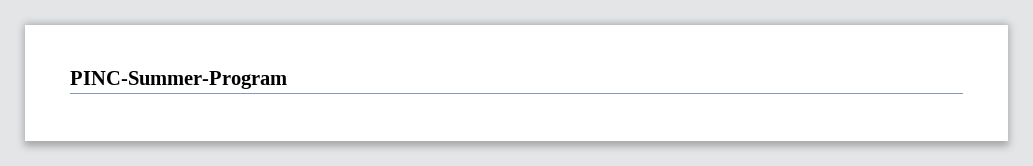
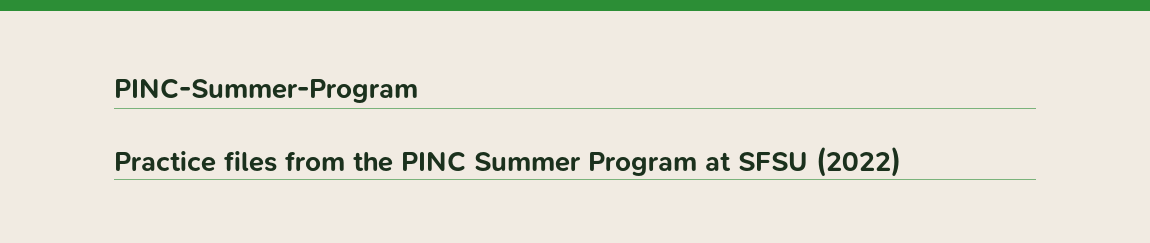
+ Practice files from the PINC Summer Program at SFSU (2022)

